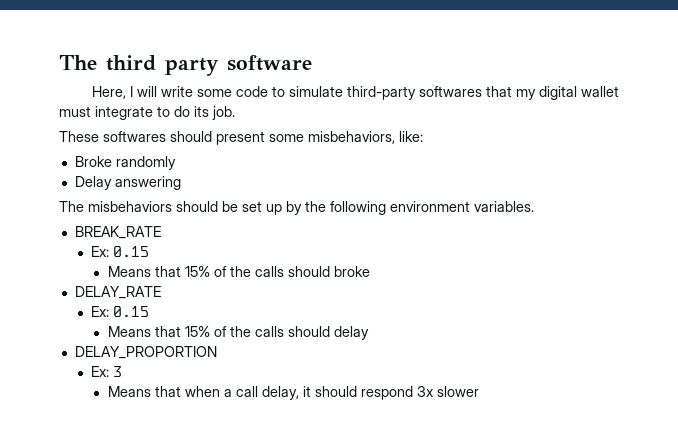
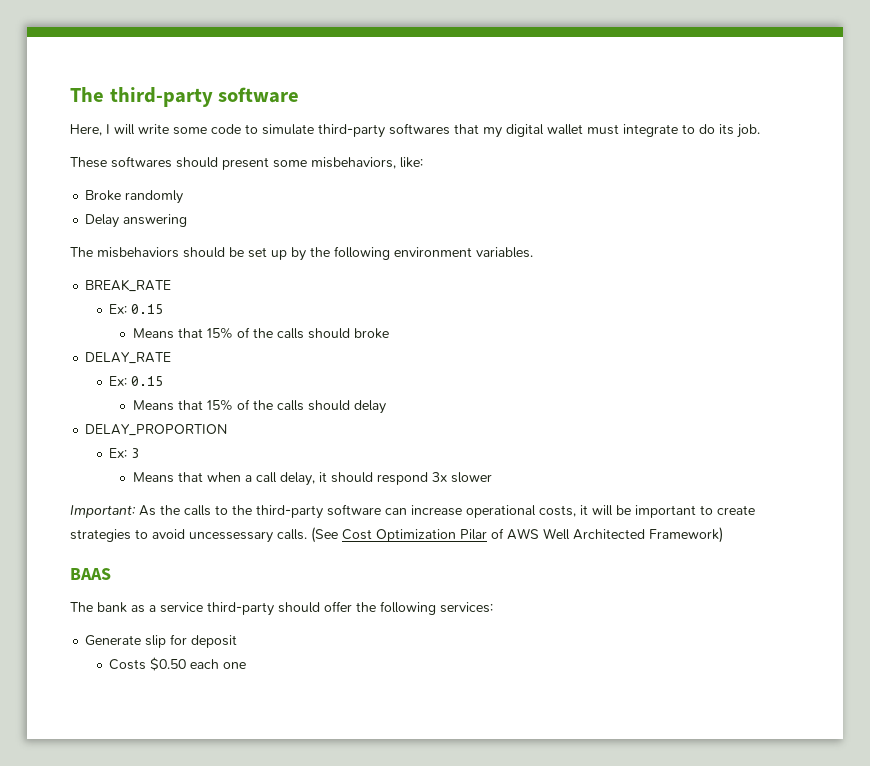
- The third party software
+ The third-party software
+ Important: As the calls to the third-party software can increase operational costs, it will be important to create strategies to avoid uncessessary calls. (See Cost Optimization Pilar of AWS Well Architected Framework)
+ BAAS
+ The bank as a service third-party should offer the following services:
+ Generate slip for deposit
+ Costs $0.50 each one

